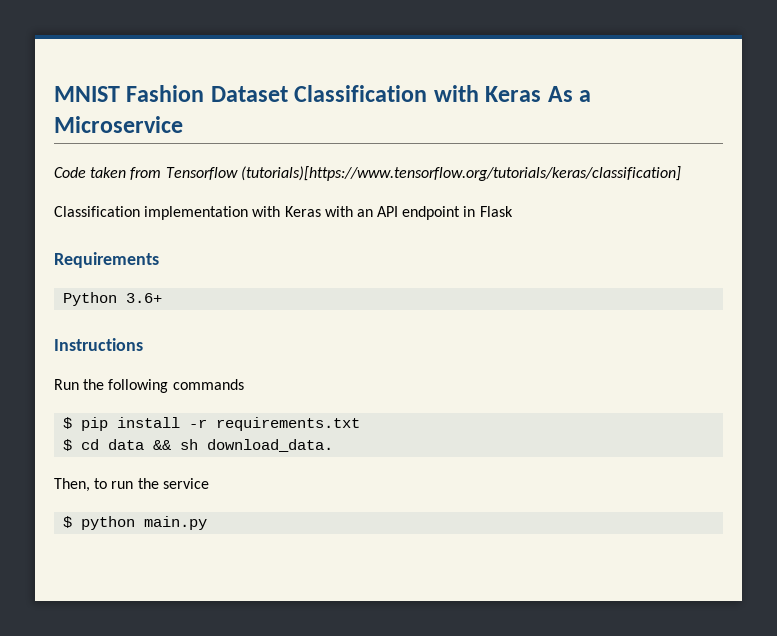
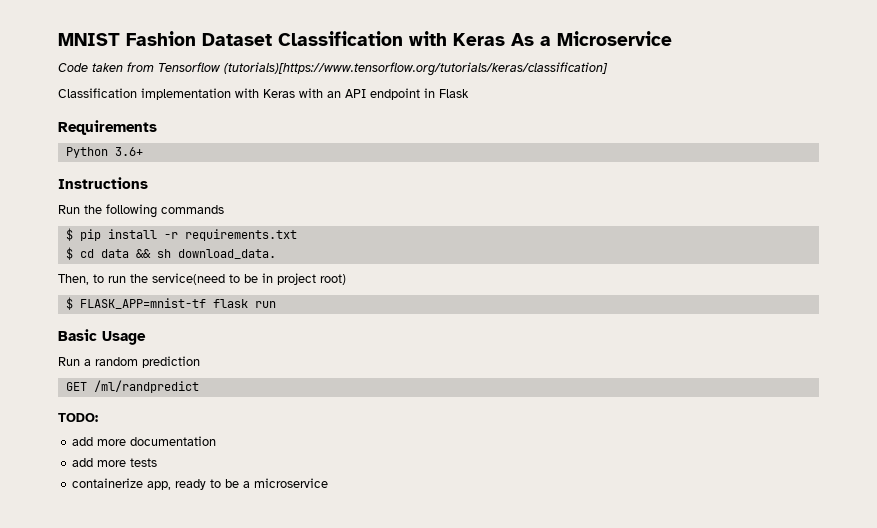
- Then, to run the service
- $ python main.py
+ Then, to run the service(need to be in project root)
+ $ FLASK_APP=mnist-tf flask run
+ Basic Usage
+ Run a random prediction
+ GET /ml/randpredict
+ TODO:
+ add more documentation
+ add more tests
+ containerize app, ready to be a microservice

